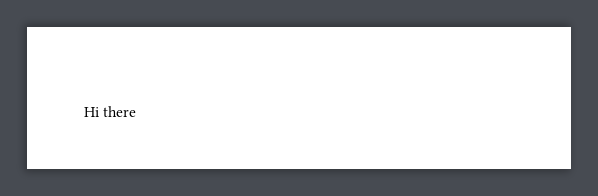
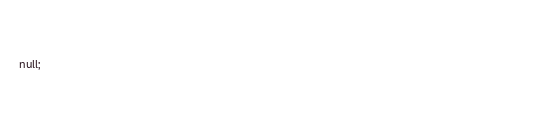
- Hi there
+ null;

